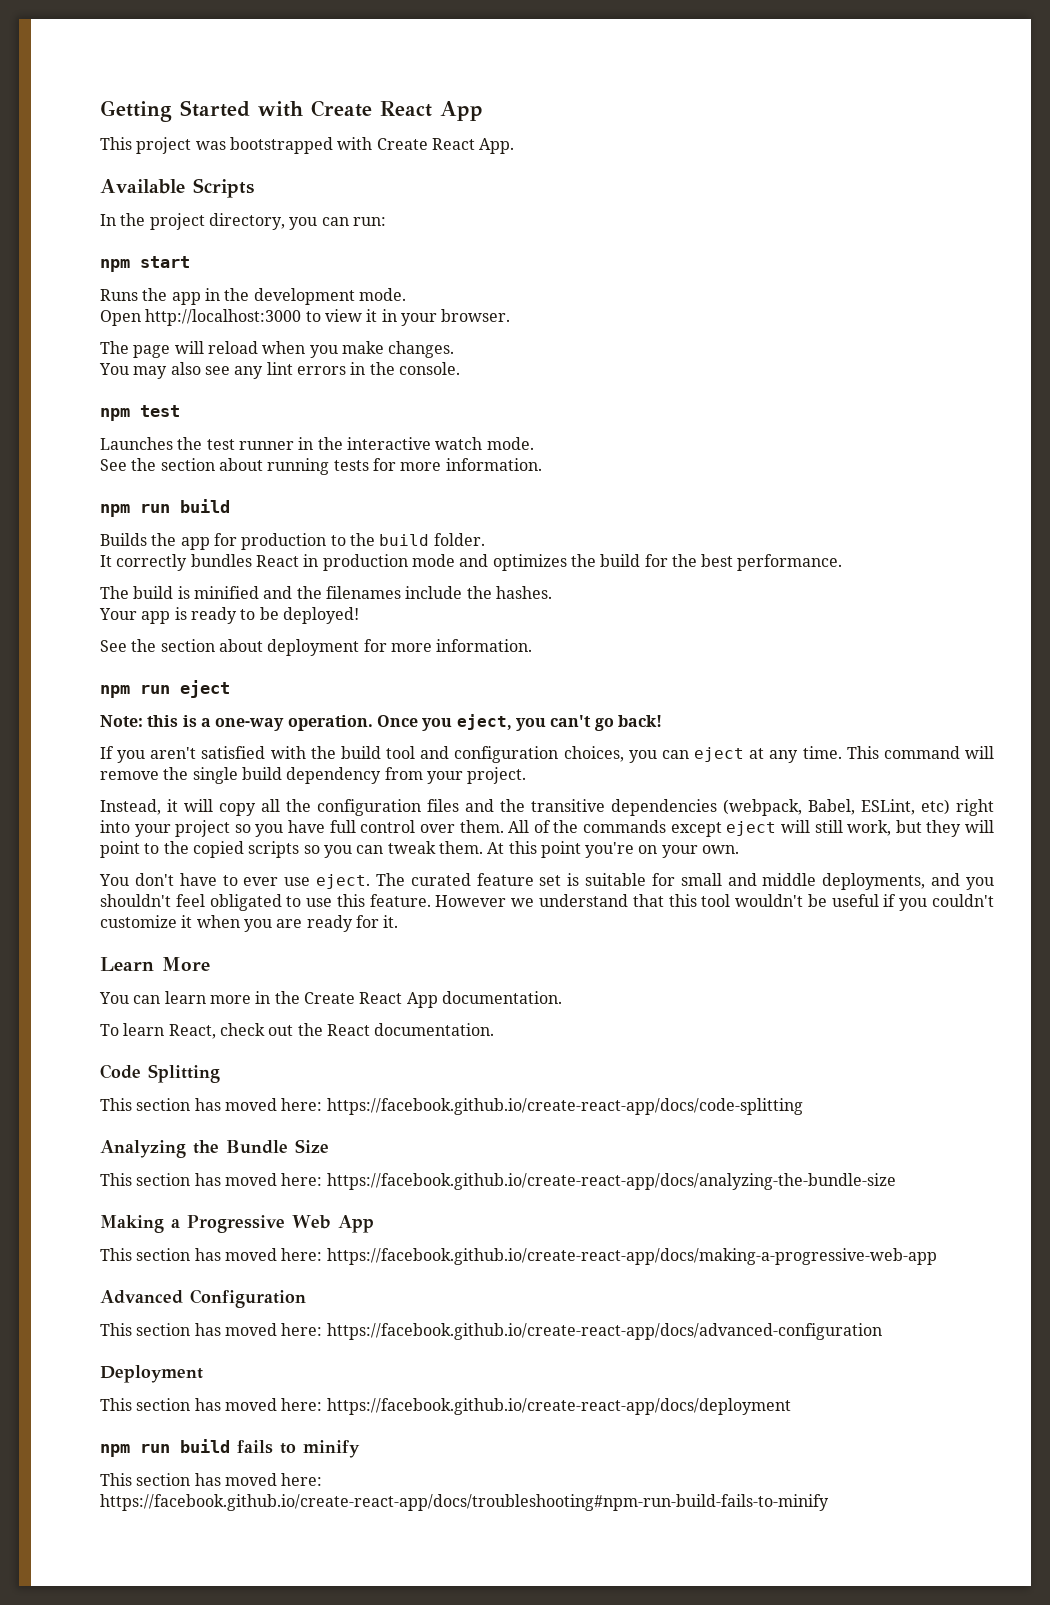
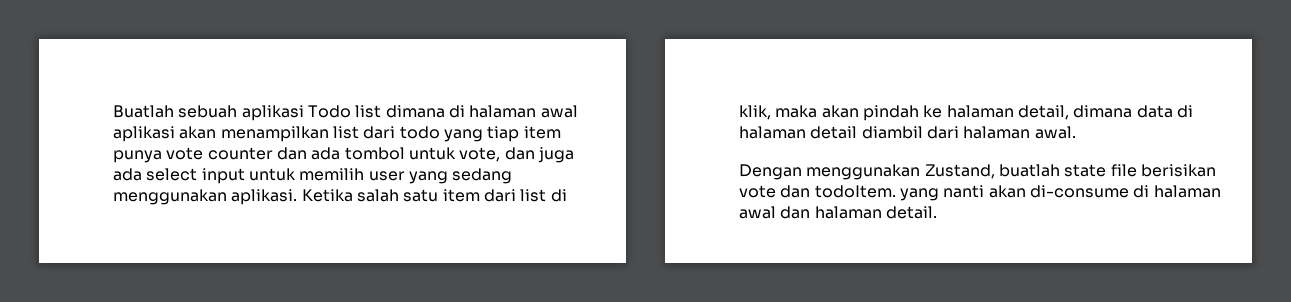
- Getting Started with Create React App
- This project was bootstrapped with Create React App.
- Available Scripts
- In the project directory, you can run:
- npm start
- Runs the app in the development mode.
- Open http://localhost:3000 to view it in your browser.
- The page will reload when you make changes.
- You may also see any lint errors in the console.
- npm test
- Launches the test runner in the interactive watch mode.
- See the section about running tests for more information.
- npm run build
- Builds the app for production to the build folder.
- It correctly bundles React in production mode and optimizes the build for the best performance.
- The build is minified and the filenames include the hashes.
- Your app is ready to be deployed!
- See the section about deployment for more information.
- npm run eject
- Note: this is a one-way operation. Once you eject, you can't go back!
- If you aren't satisfied with the build tool and configuration choices, you can eject at any time. This command will remove the single build dependency from your project.
- Instead, it will copy all the configuration files and the transitive dependencies (webpack, Babel, ESLint, etc) right into your project so you have full control over them. All of the commands except eject will still work, but they will point to the copied scripts so you can tweak them. At this point you're on your own.
- You don't have to ever use eject. The curated feature set is suitable for small and middle deployments, and you shouldn't feel obligated to use this feature. However we understand that this tool wouldn't be useful if you couldn't customize it when you are ready for it.
- Learn More
- You can learn more in the Create React App documentation.
- To learn React, check out the React documentation.
- Code Splitting
- This section has moved here: https://facebook.github.io/create-react-app/docs/code-splitting
- Analyzing the Bundle Size
- This section has moved here: https://facebook.github.io/create-react-app/docs/analyzing-the-bundle-size
- Making a Progressive Web App
- This section has moved here: https://facebook.github.io/create-react-app/docs/making-a-progressive-web-app
- Advanced Configuration
- This section has moved here: https://facebook.github.io/create-react-app/docs/advanced-configuration
- Deployment
- This section has moved here: https://facebook.github.io/create-react-app/docs/deployment
- npm run build fails to minify
- This section has moved here: https://facebook.github.io/create-react-app/docs/troubleshooting#npm-run-build-fails-to-minify
+ Buatlah sebuah aplikasi Todo list dimana di halaman awal aplikasi akan menampilkan list dari todo yang tiap item punya vote counter dan ada tombol untuk vote, dan juga ada select input untuk memilih user yang sedang menggunakan aplikasi. Ketika salah satu item dari list di klik, maka akan pindah ke halaman detail, dimana data di halaman detail diambil dari halaman awal.
+ Dengan menggunakan Zustand, buatlah state file berisikan vote dan todoItem. yang nanti akan di-consume di halaman awal dan halaman detail.

